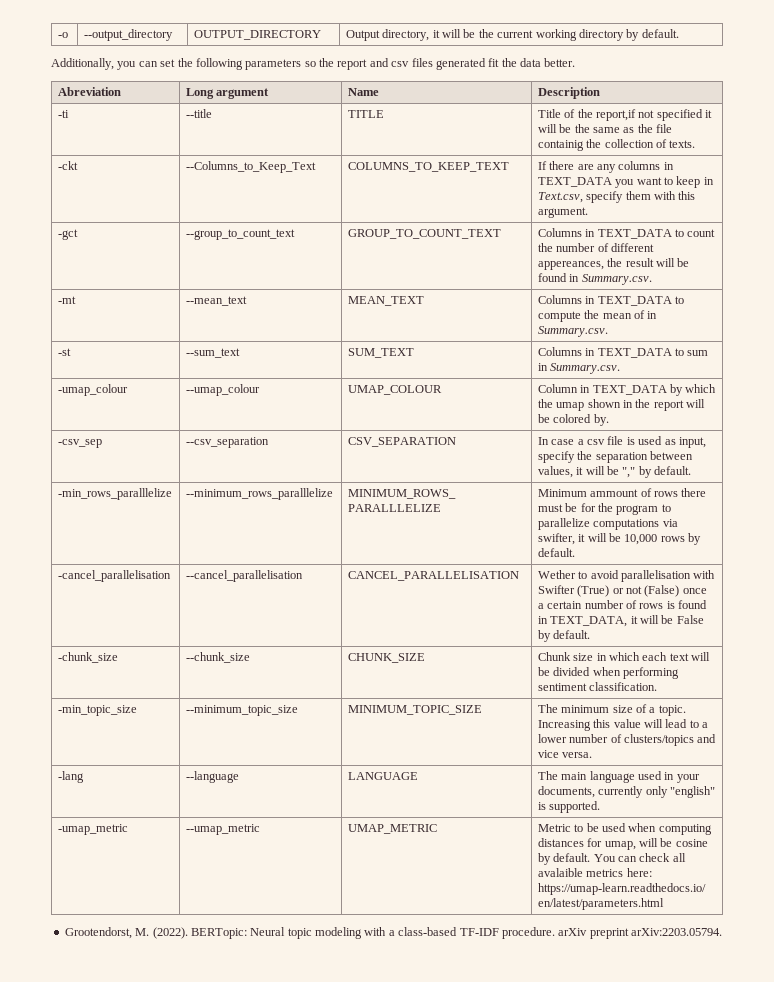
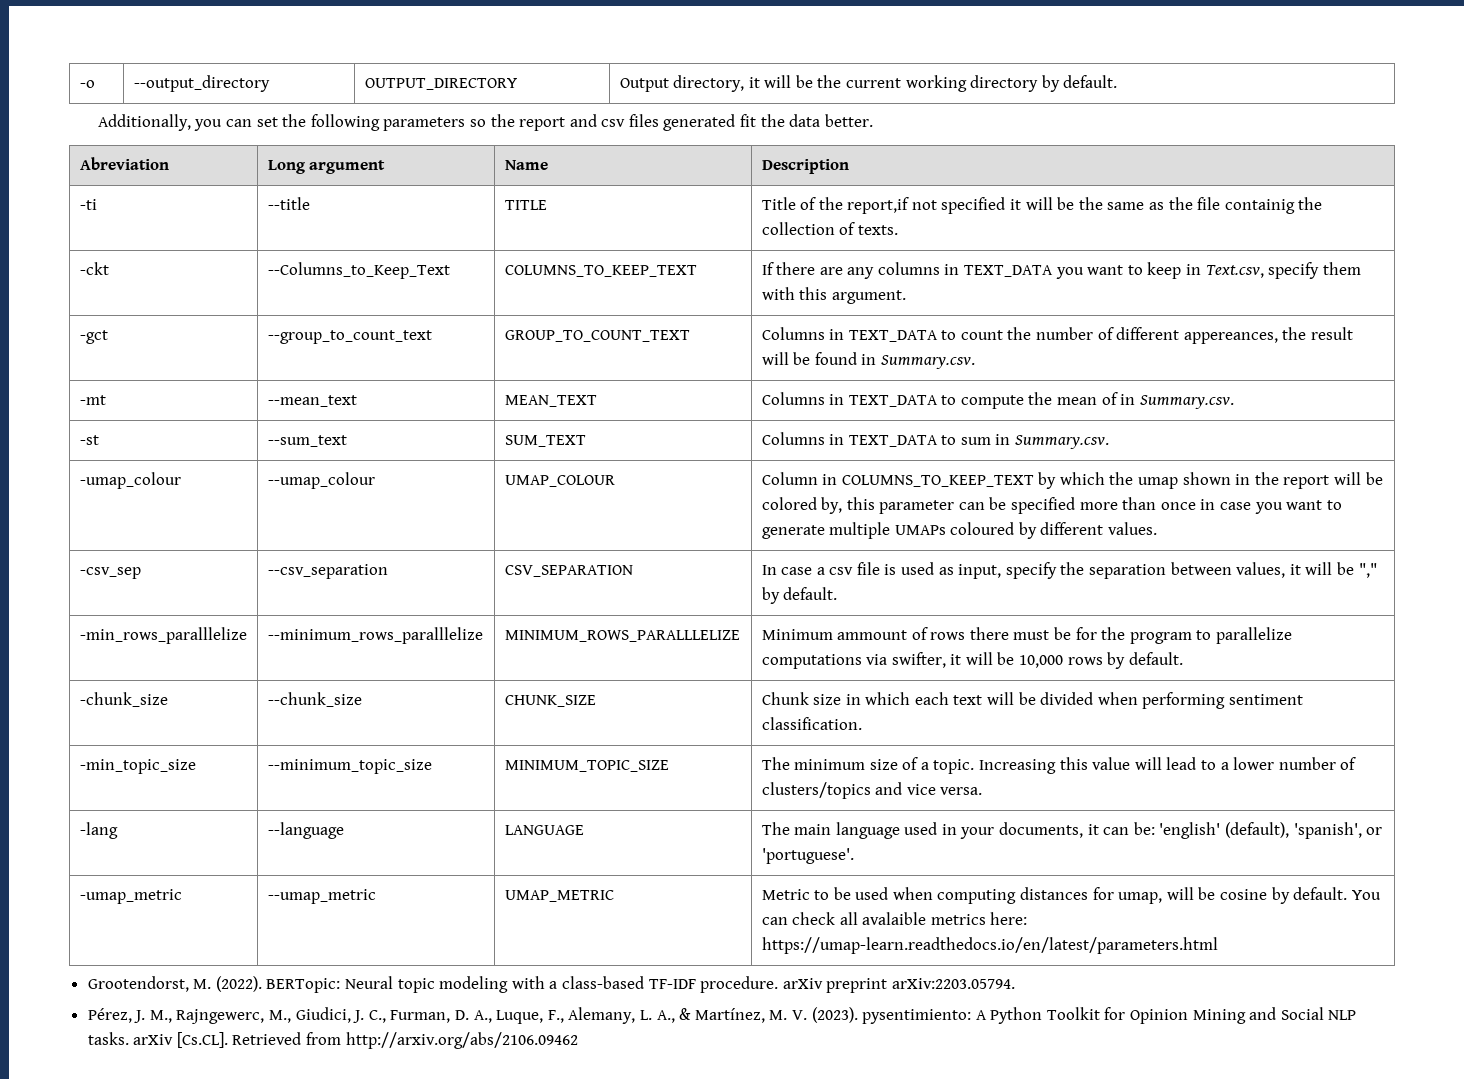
- -umap_colour | --umap_colour | UMAP_COLOUR | Column in TEXT_DATA by which the umap shown in the report will be colored by.
+ -umap_colour | --umap_colour | UMAP_COLOUR | Column in COLUMNS_TO_KEEP_TEXT by which the umap shown in the report will be colored by, this parameter can be specified more than once in case you want to generate multiple UMAPs coloured by different values.
- -cancel_parallelisation | --cancel_parallelisation | CANCEL_PARALLELISATION | Wether to avoid parallelisation with Swifter (True) or not (False) once a certain number of rows is found in TEXT_DATA, it will be False by default.
- -lang | --language | LANGUAGE | The main language used in your documents, currently only "english" is supported.
+ -lang | --language | LANGUAGE | The main language used in your documents, it can be: 'english' (default), 'spanish', or 'portuguese'.
+ Pérez, J. M., Rajngewerc, M., Giudici, J. C., Furman, D. A., Luque, F., Alemany, L. A., & Martínez, M. V. (2023). pysentimiento: A Python Toolkit for Opinion Mining and Social NLP tasks. arXiv [Cs.CL]. Retrieved from http://arxiv.org/abs/2106.09462

